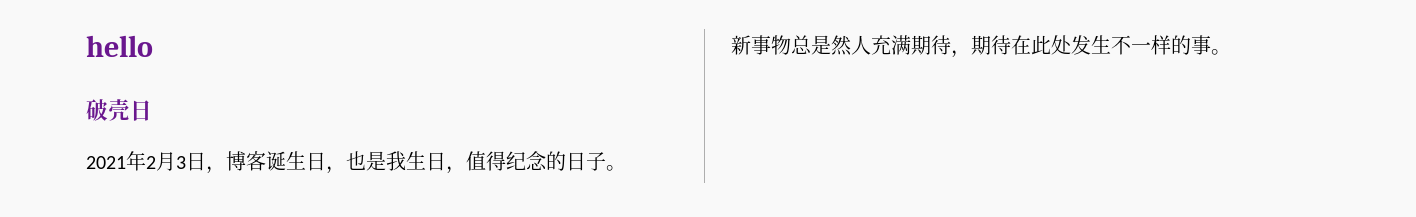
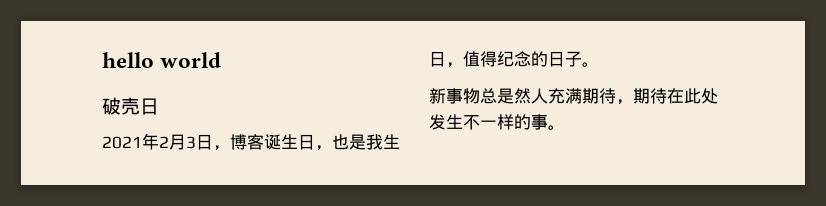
- hello
+ hello world

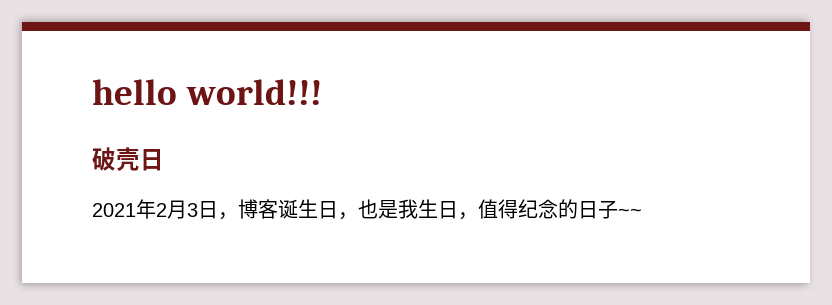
- hello world
+ hello world!!!
- 2021年2月3日，博客诞生日，也是我生日，值得纪念的日子。
- 新事物总是然人充满期待，期待在此处发生不一样的事。
+ 2021年2月3日，博客诞生日，也是我生日，值得纪念的日子~~

